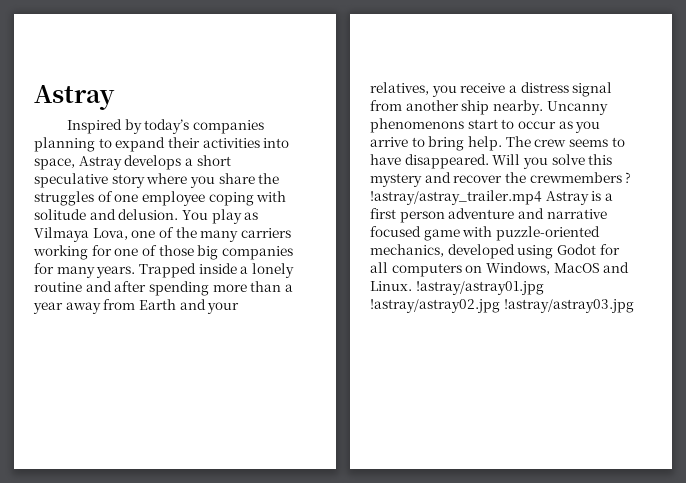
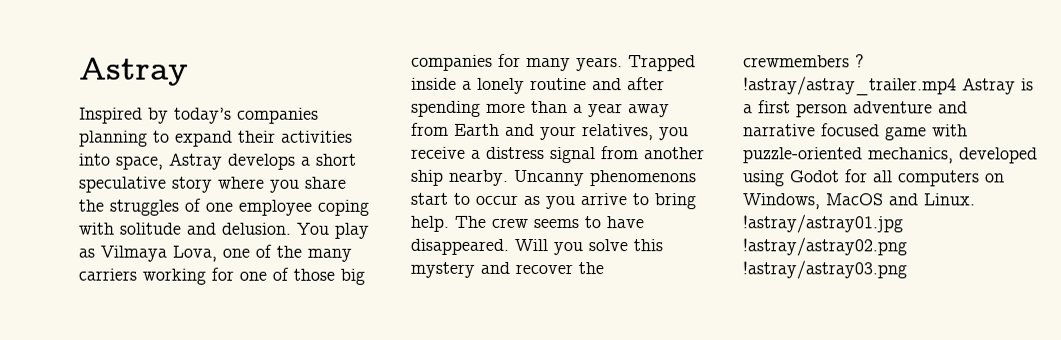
- !astray/astray01.jpg !astray/astray02.jpg !astray/astray03.jpg
+ !astray/astray01.jpg !astray/astray02.png !astray/astray03.png

